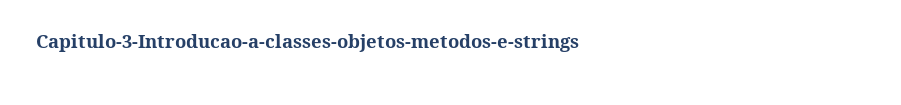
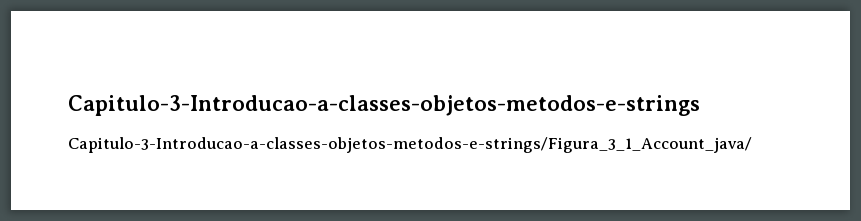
+ Capitulo-3-Introducao-a-classes-objetos-metodos-e-strings/Figura_3_1_Account_java/

